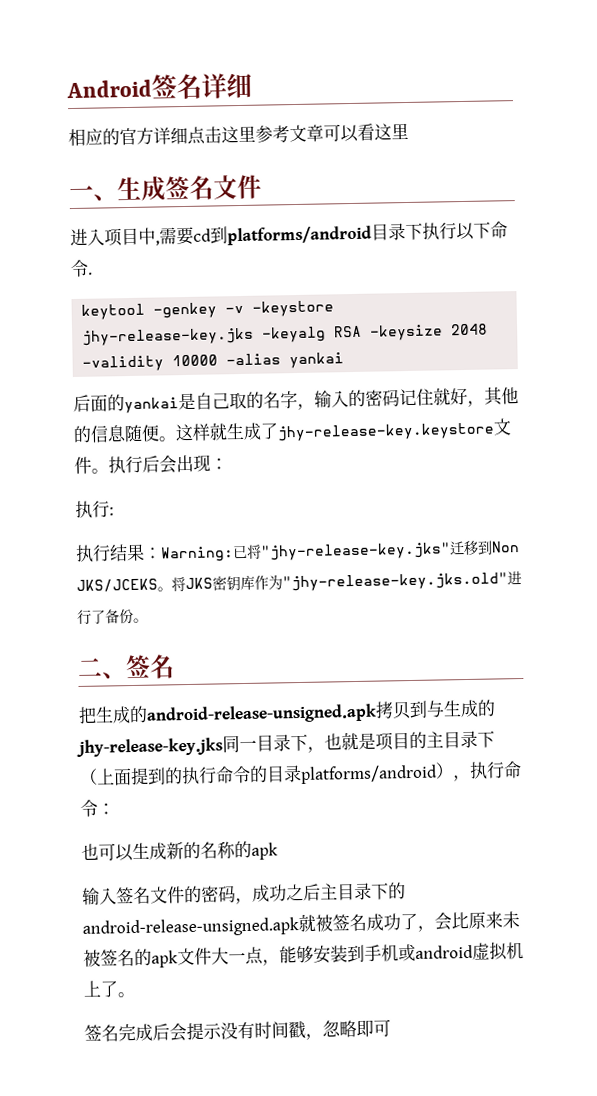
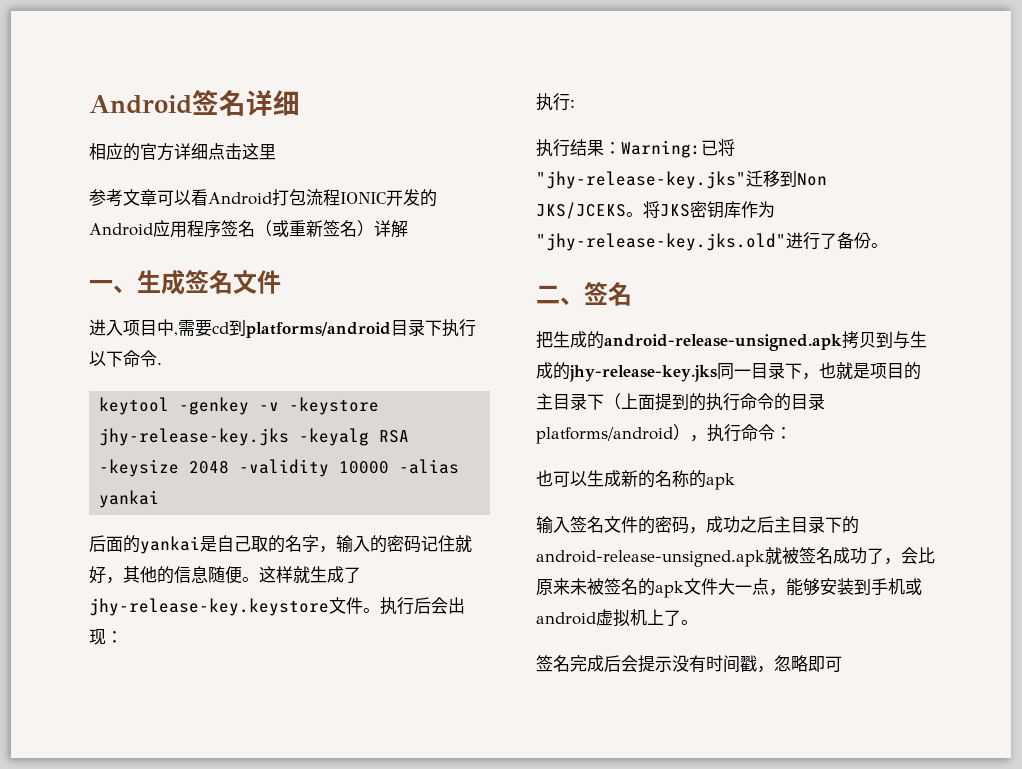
- 相应的官方详细点击这里参考文章可以看这里
+ 相应的官方详细点击这里
+ 参考文章可以看Android打包流程IONIC开发的Android应用程序签名（或重新签名）详解

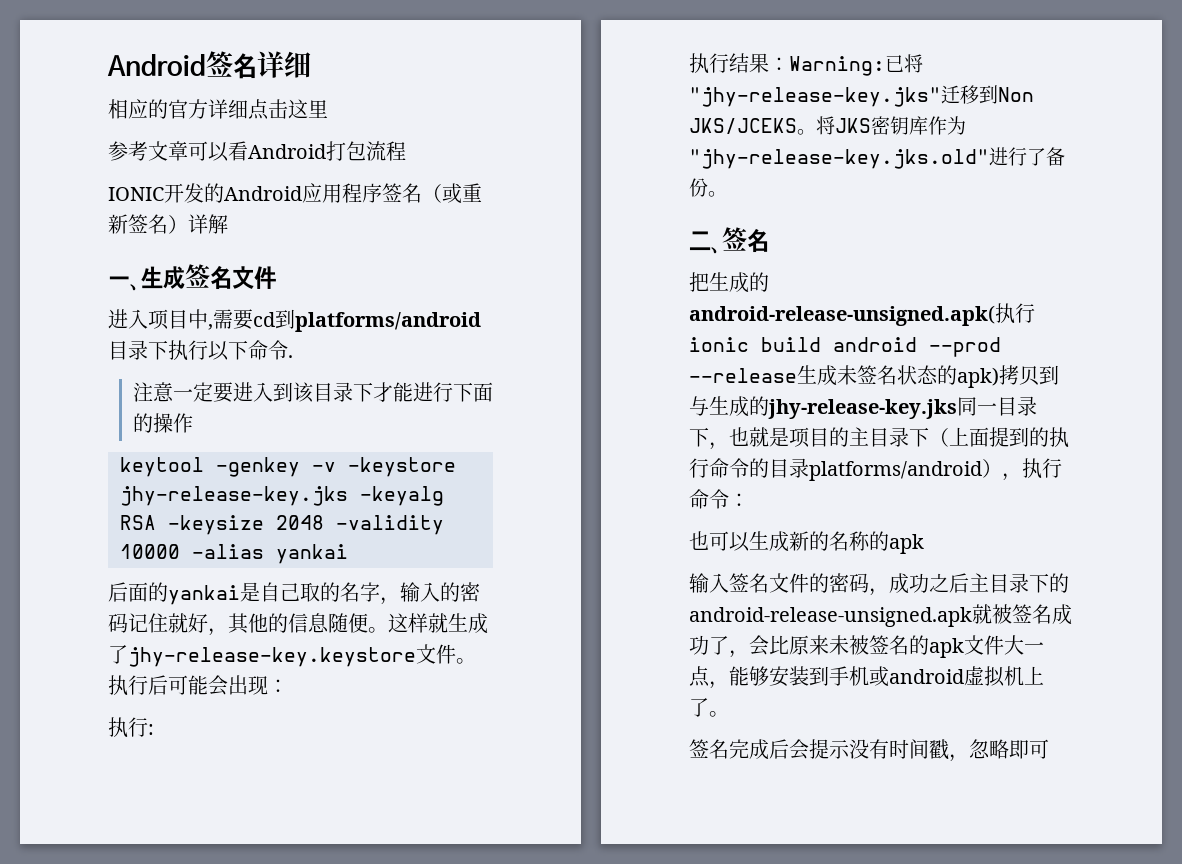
- 参考文章可以看Android打包流程IONIC开发的Android应用程序签名（或重新签名）详解
+ 参考文章可以看Android打包流程
+ IONIC开发的Android应用程序签名（或重新签名）详解
+ 注意一定要进入到该目录下才能进行下面的操作
- 执行后会出现：
+ 执行后可能会出现：
- 把生成的android-release-unsigned.apk拷贝到与生成的jhy-release-key.jks同一目录下，也就是项目的主目录下（上面提到的执行命令的目录platforms/android），执行命令：
+ 把生成的android-release-unsigned.apk(执行ionic build android --prod --release生成未签名状态的apk)拷贝到与生成的jhy-release-key.jks同一目录下，也就是项目的主目录下（上面提到的执行命令的目录platforms/android），执行命令：

